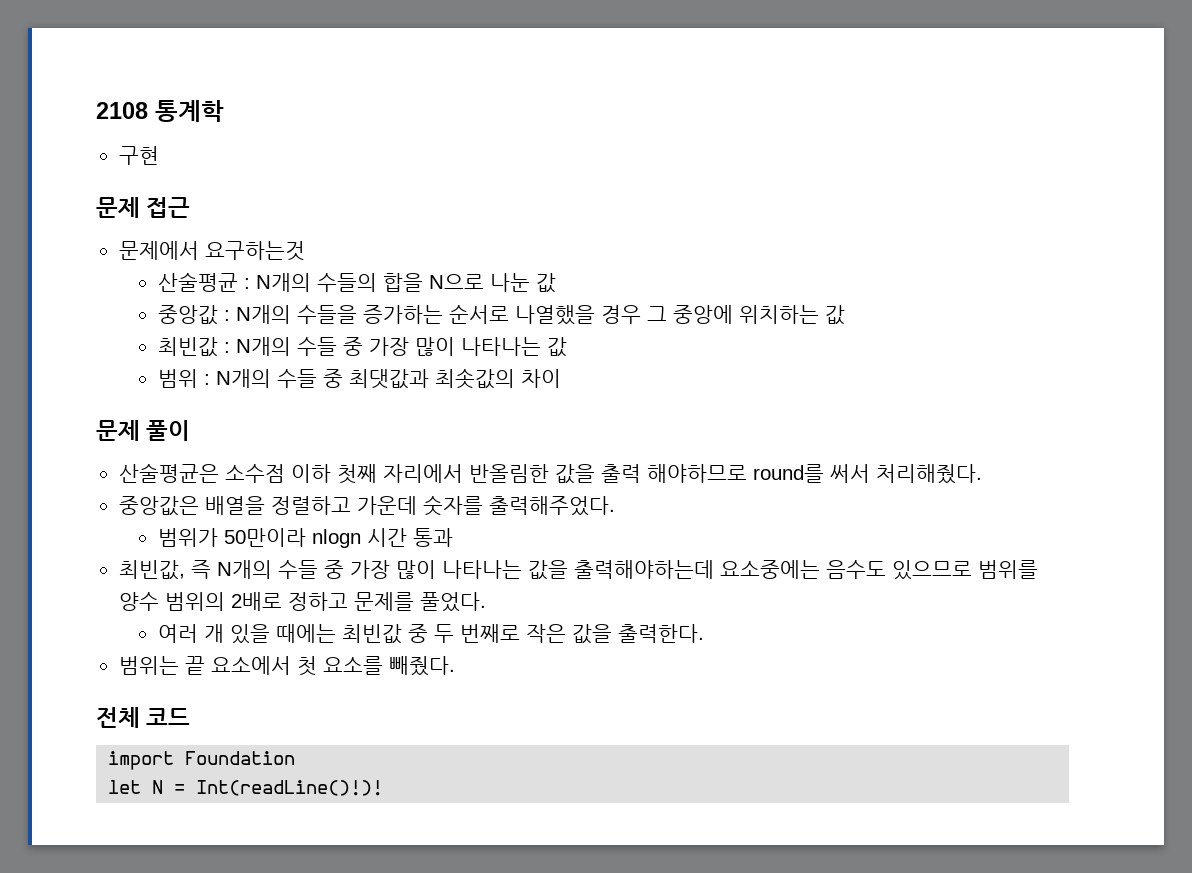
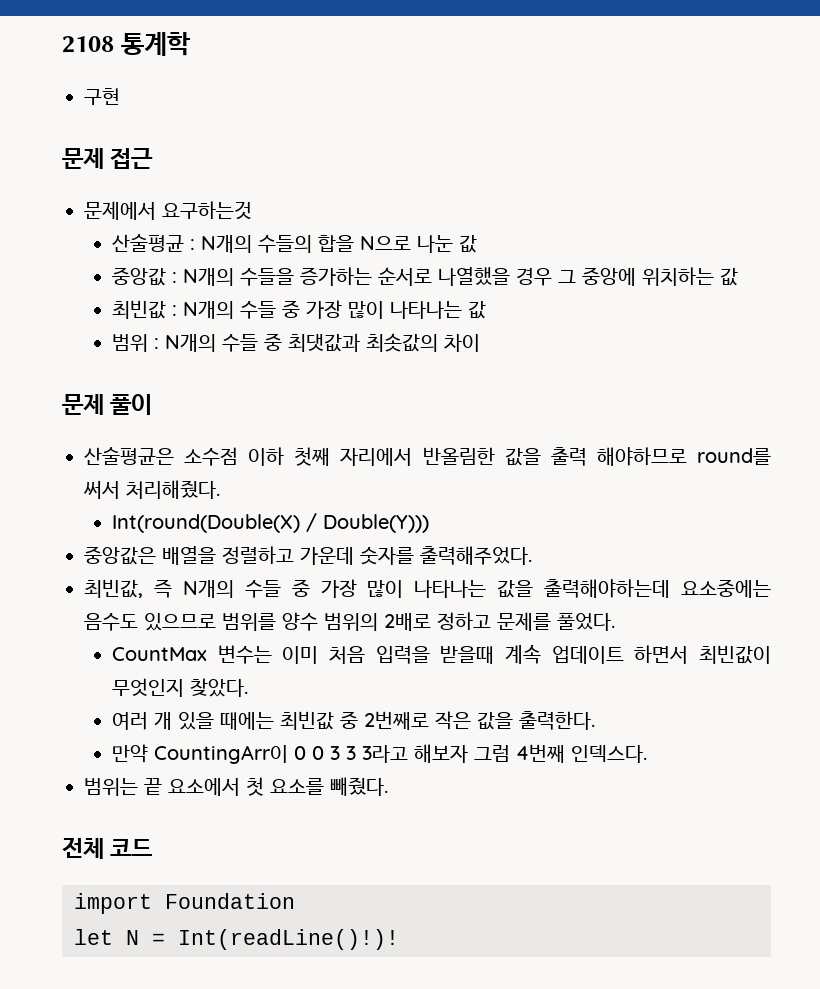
+ Int(round(Double(X) / Double(Y)))
- 범위가 50만이라 nlogn 시간 통과
+ CountMax 변수는 이미 처음 입력을 받을때 계속 업데이트 하면서 최빈값이 무엇인지 찾았다.
- 여러 개 있을 때에는 최빈값 중 두 번째로 작은 값을 출력한다.
+ 여러 개 있을 때에는 최빈값 중 2번째로 작은 값을 출력한다.
+ 만약 CountingArr이 0 0 3 3 3라고 해보자 그럼 4번째 인덱스다.

